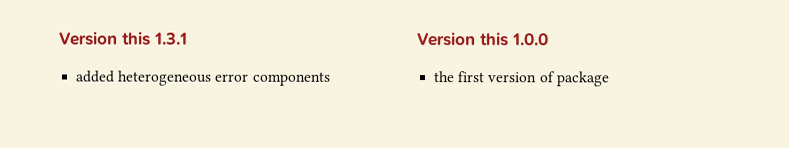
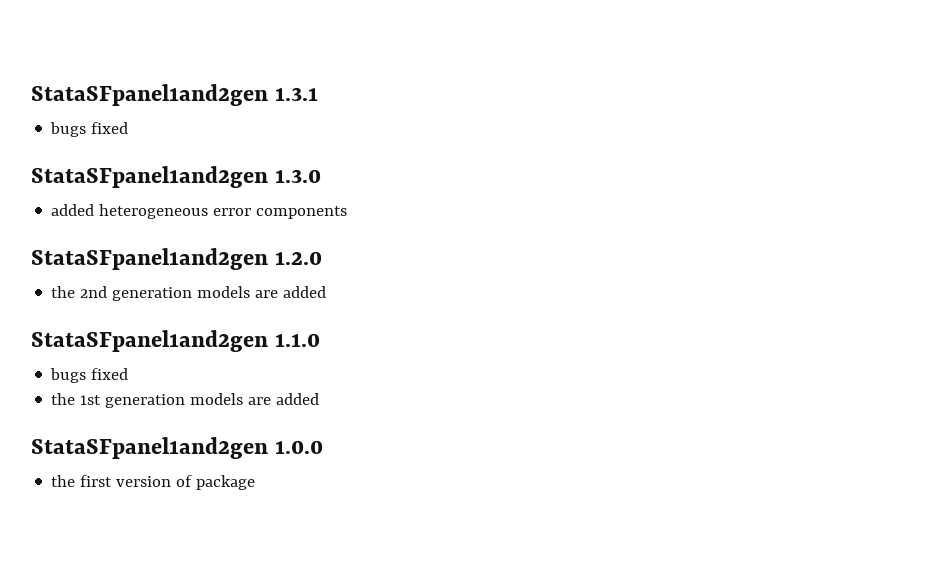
- Version this 1.3.1
+ StataSFpanel1and2gen 1.3.1
+ bugs fixed
+ StataSFpanel1and2gen 1.3.0
- Version this 1.0.0
+ StataSFpanel1and2gen 1.2.0
+ the 2nd generation models are added
+ StataSFpanel1and2gen 1.1.0
+ bugs fixed
+ the 1st generation models are added
+ StataSFpanel1and2gen 1.0.0

